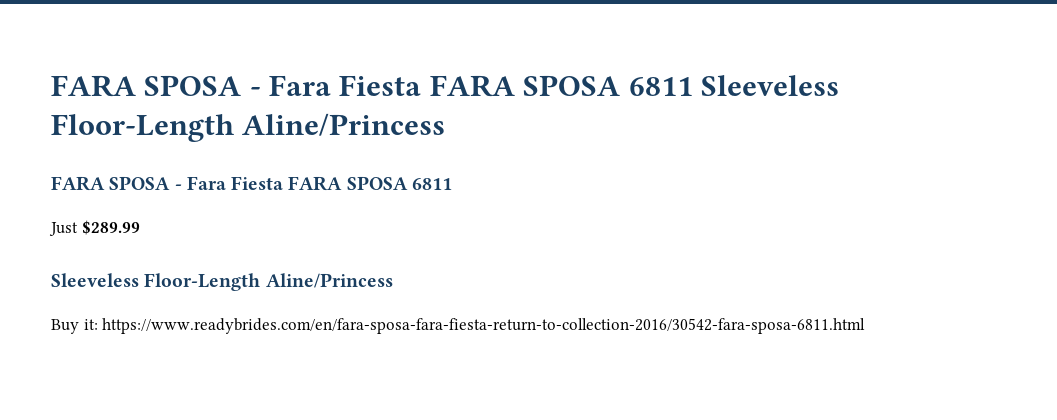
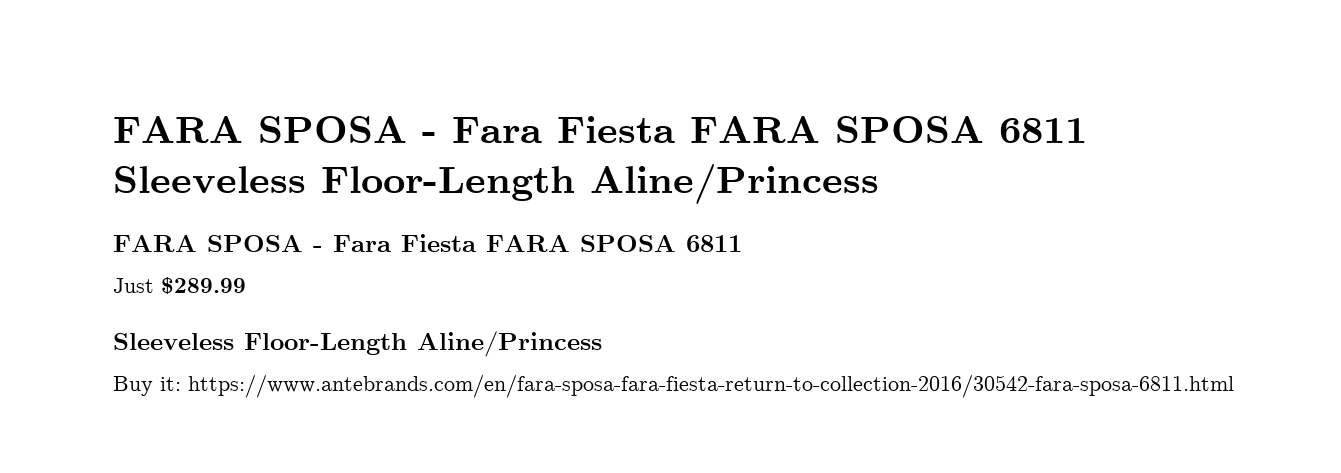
- Buy it: https://www.readybrides.com/en/fara-sposa-fara-fiesta-return-to-collection-2016/30542-fara-sposa-6811.html
+ Buy it: https://www.antebrands.com/en/fara-sposa-fara-fiesta-return-to-collection-2016/30542-fara-sposa-6811.html

